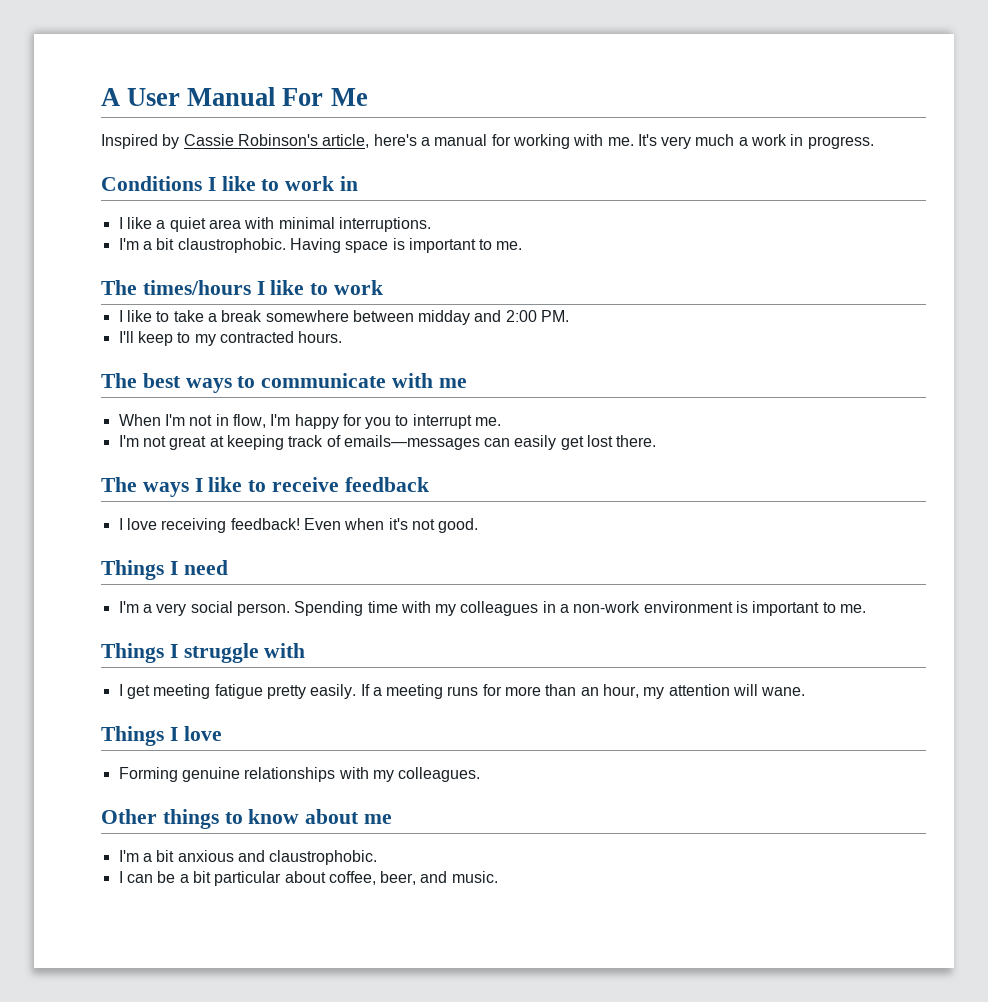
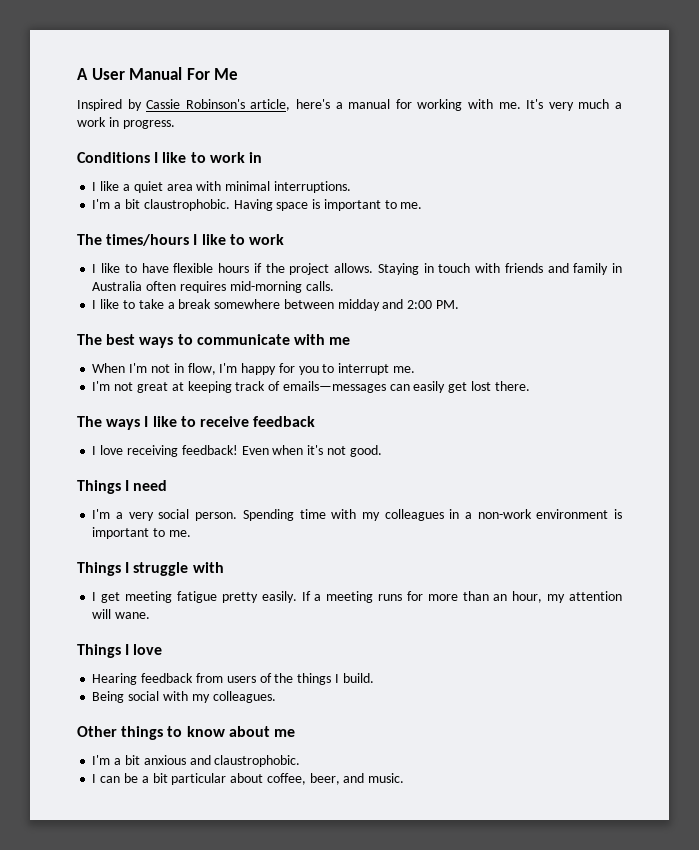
+ I like to have flexible hours if the project allows. Staying in touch with friends and family in Australia often requires mid-morning calls.
- I'll keep to my contracted hours.
- Forming genuine relationships with my colleagues.
+ Hearing feedback from users of the things I build.
+ Being social with my colleagues.

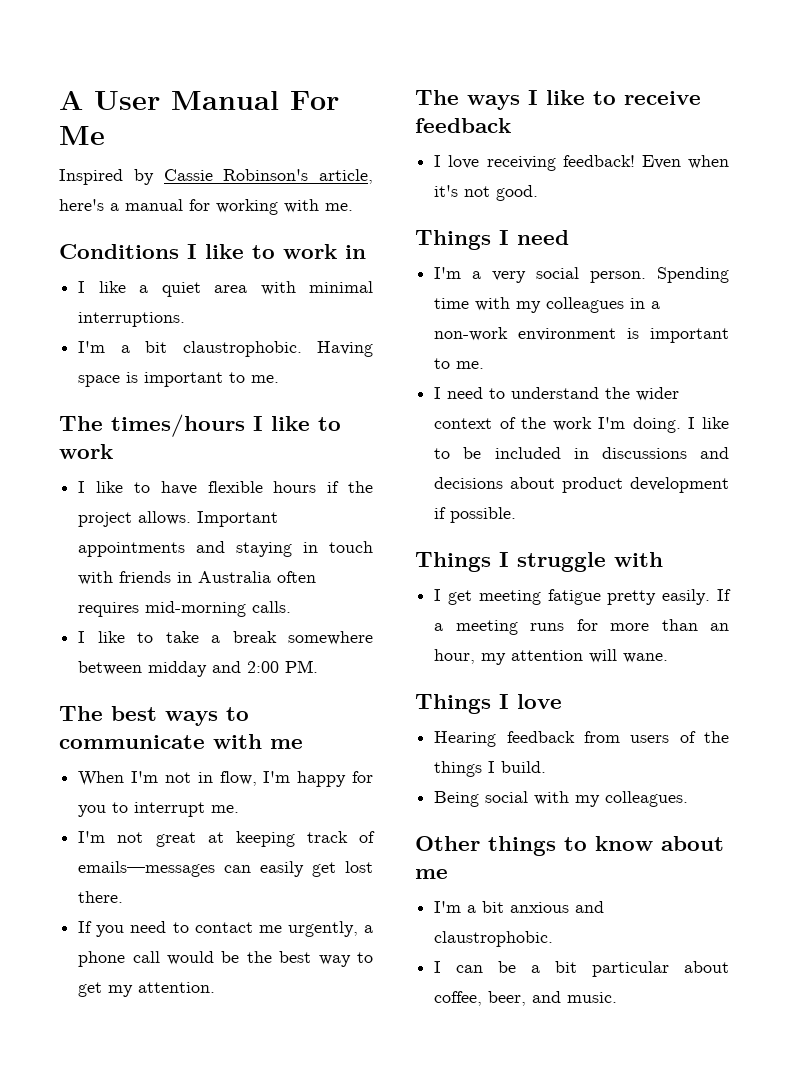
- It's very much a work in progress.
- Staying in touch with friends and family in Australia often requires mid-morning calls.
+ Important appointments and staying in touch with friends in Australia often requires mid-morning calls.
+ If you need to contact me urgently, a phone call would be the best way to get my attention.
+ I need to understand the wider context of the work I'm doing. I like to be included in discussions and decisions about product development if possible.

